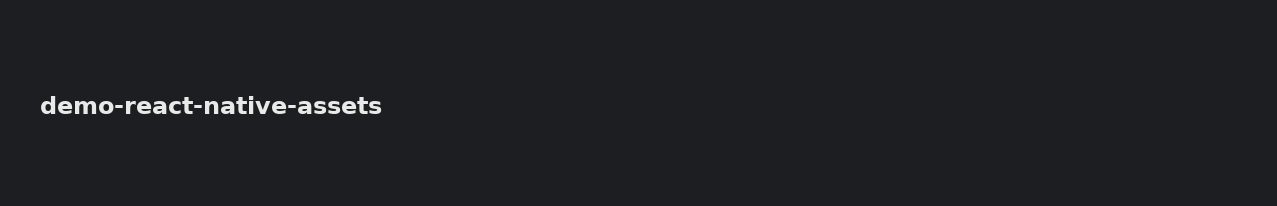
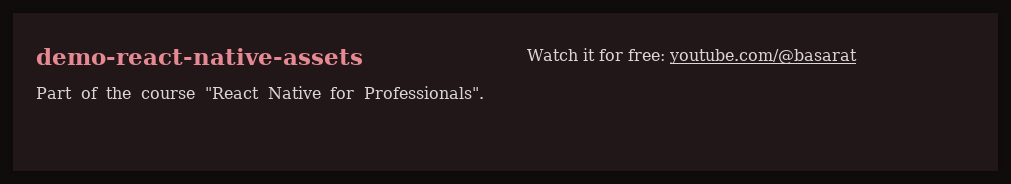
+ Part of the course "React Native for Professionals". Watch it for free: youtube.com/@basarat

